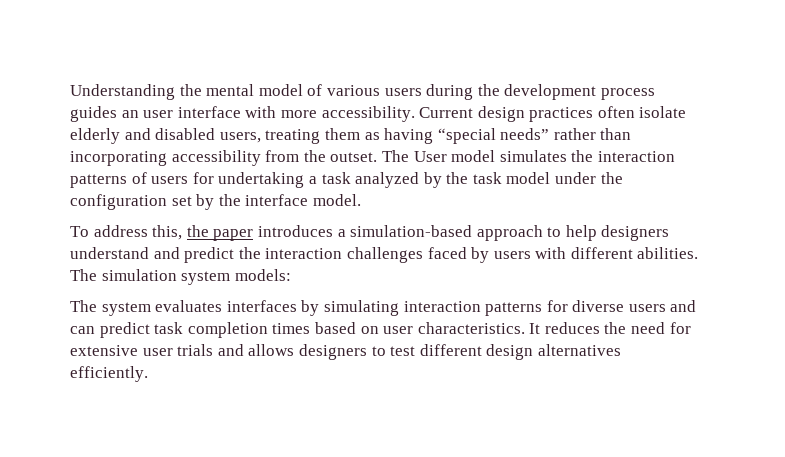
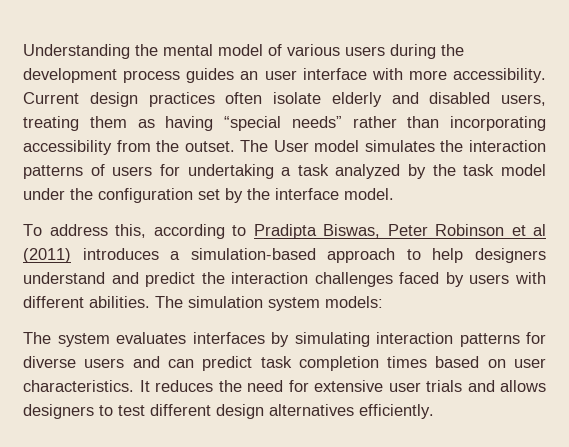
- To address this, the paper introduces a simulation-based approach to help designers understand and predict the interaction challenges faced by users with different abilities.
+ To address this, according to Pradipta Biswas, Peter Robinson et al (2011) introduces a simulation-based approach to help designers understand and predict the interaction challenges faced by users with different abilities.

